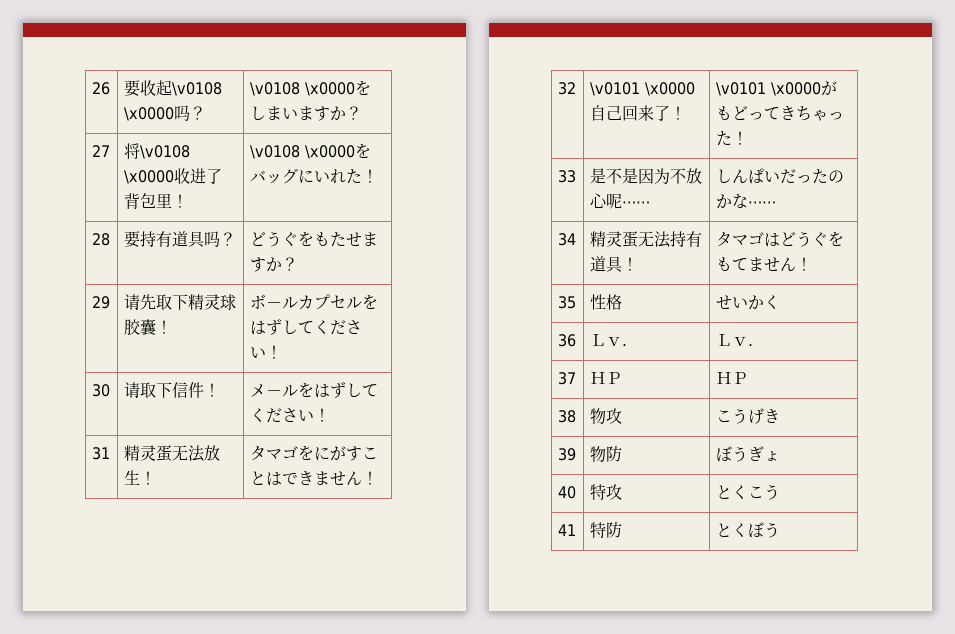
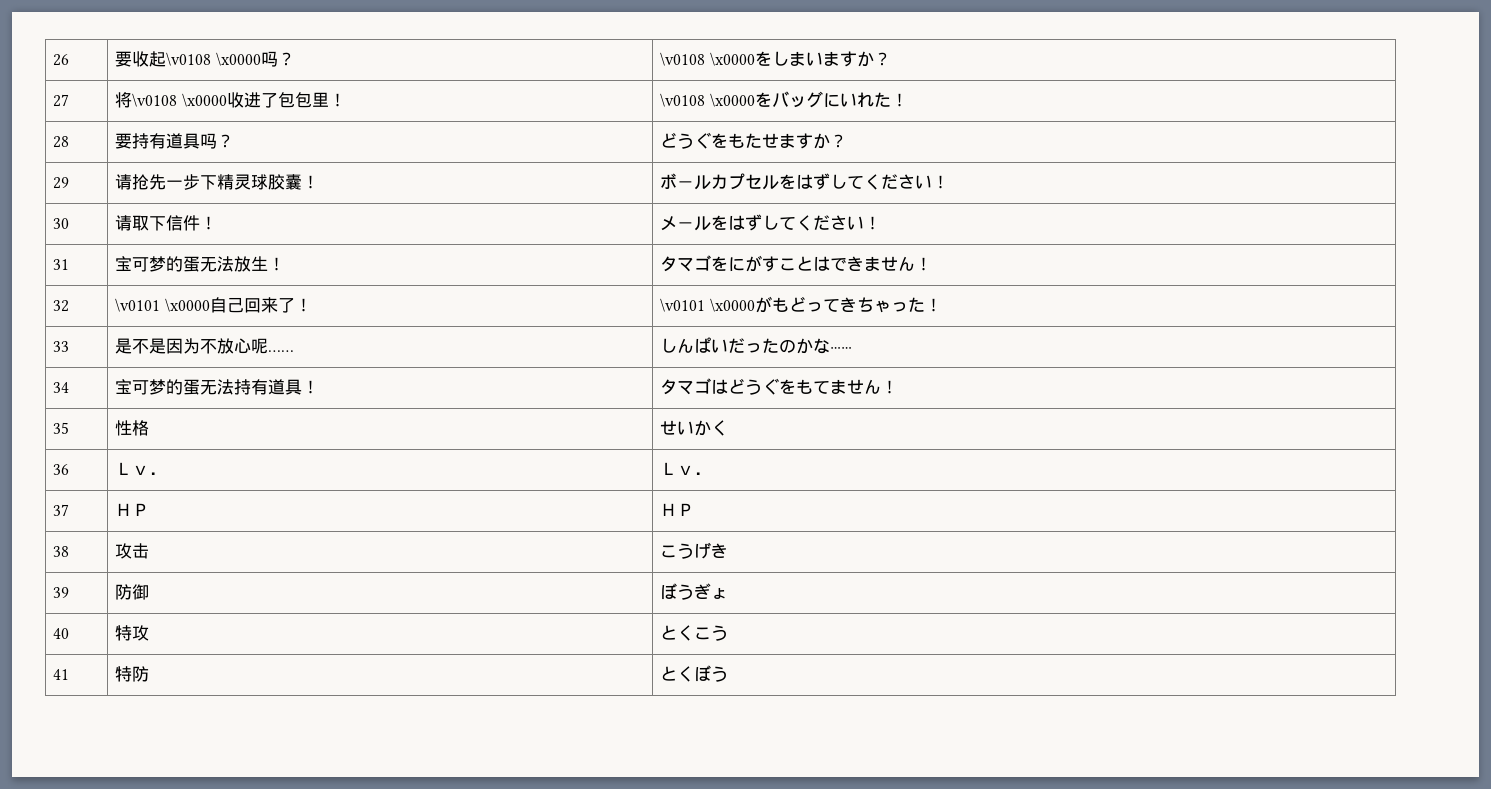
- 27 | 将\v0108 \x0000收进了背包里！ | \v0108 \x0000をバッグにいれた！
+ 27 | 将\v0108 \x0000收进了包包里！ | \v0108 \x0000をバッグにいれた！
- 29 | 请先取下精灵球胶囊！ | ボ－ルカプセルをはずしてください！
+ 29 | 请抢先一步下精灵球胶囊！ | ボ－ルカプセルをはずしてください！
- 31 | 精灵蛋无法放生！ | タマゴをにがすことはできません！
+ 31 | 宝可梦的蛋无法放生！ | タマゴをにがすことはできません！
- 33 | 是不是因为不放心呢⋯⋯ | しんぱいだったのかな⋯⋯
+ 33 | 是不是因为不放心呢…… | しんぱいだったのかな⋯⋯
- 34 | 精灵蛋无法持有道具！ | タマゴはどうぐをもてません！
+ 34 | 宝可梦的蛋无法持有道具！ | タマゴはどうぐをもてません！
- 38 | 物攻 | こうげき
+ 38 | 攻击 | こうげき
- 39 | 物防 | ぼうぎょ
+ 39 | 防御 | ぼうぎょ

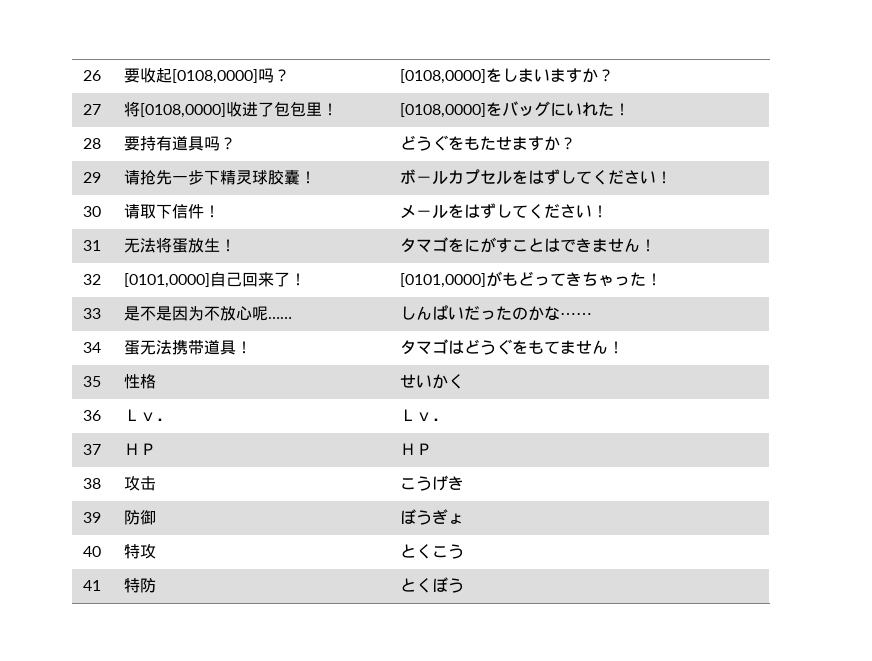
- 26 | 要收起\v0108 \x0000吗？ | \v0108 \x0000をしまいますか？
+ 26 | 要收起[0108,0000]吗？ | [0108,0000]をしまいますか？
- 27 | 将\v0108 \x0000收进了包包里！ | \v0108 \x0000をバッグにいれた！
+ 27 | 将[0108,0000]收进了包包里！ | [0108,0000]をバッグにいれた！
- 31 | 宝可梦的蛋无法放生！ | タマゴをにがすことはできません！
+ 31 | 无法将蛋放生！ | タマゴをにがすことはできません！
- 32 | \v0101 \x0000自己回来了！ | \v0101 \x0000がもどってきちゃった！
+ 32 | [0101,0000]自己回来了！ | [0101,0000]がもどってきちゃった！
- 34 | 宝可梦的蛋无法持有道具！ | タマゴはどうぐをもてません！
+ 34 | 蛋无法携带道具！ | タマゴはどうぐをもてません！

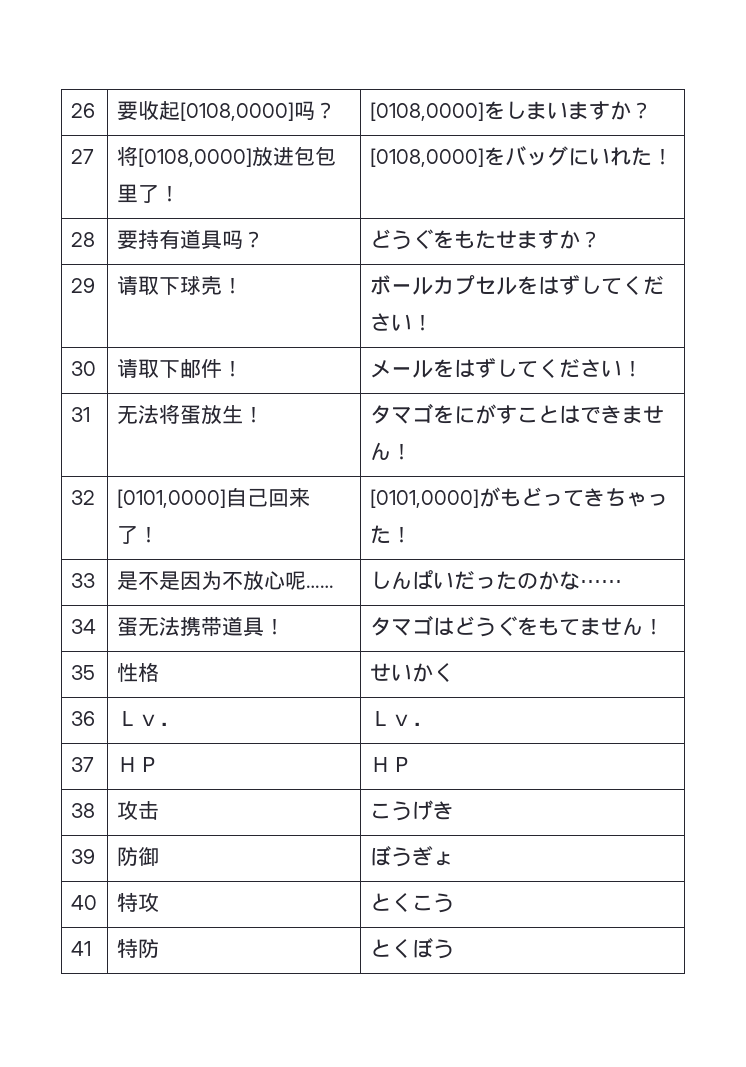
- 27 | 将[0108,0000]收进了包包里！ | [0108,0000]をバッグにいれた！
+ 27 | 将[0108,0000]放进包包里了！ | [0108,0000]をバッグにいれた！
- 29 | 请抢先一步下精灵球胶囊！ | ボ－ルカプセルをはずしてください！
+ 29 | 请取下球壳！ | ボールカプセルをはずしてください！
- 30 | 请取下信件！ | メ－ルをはずしてください！
+ 30 | 请取下邮件！ | メールをはずしてください！

